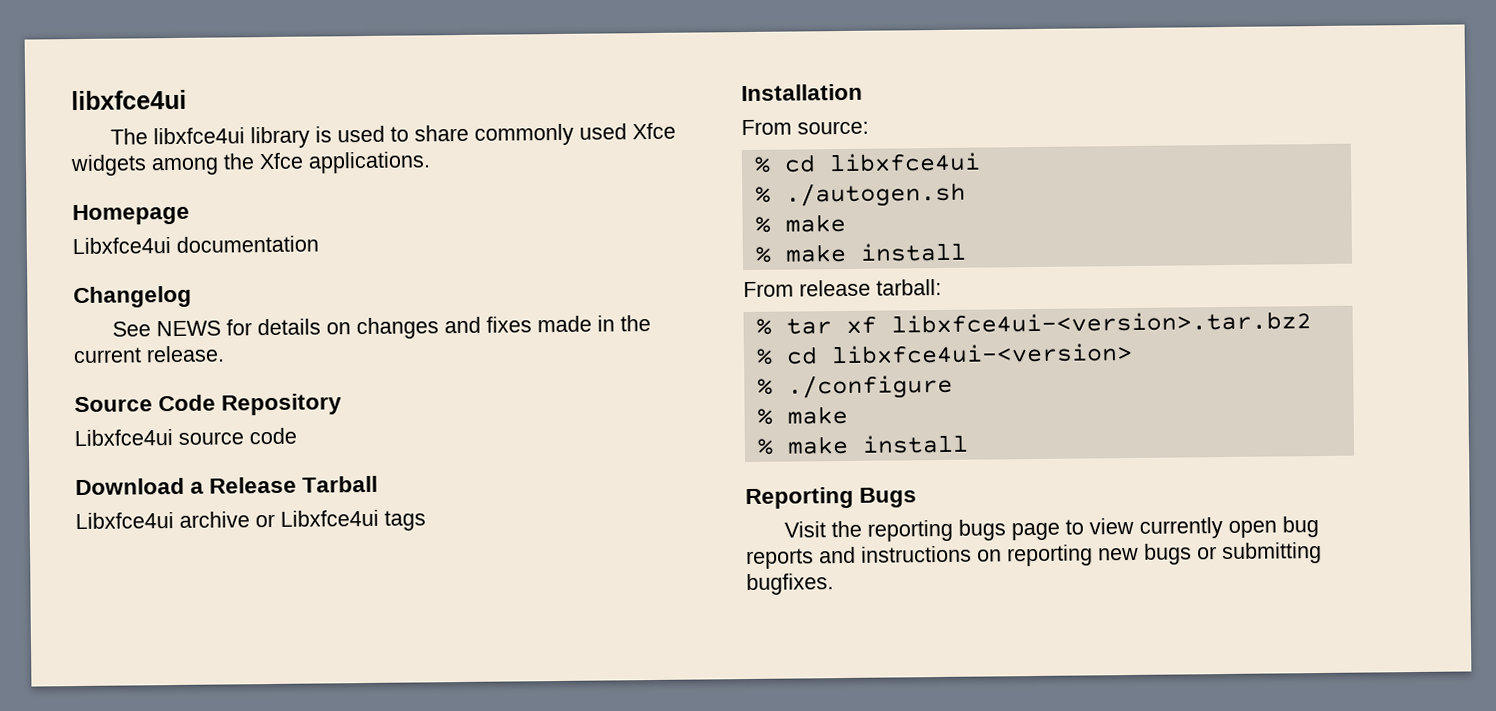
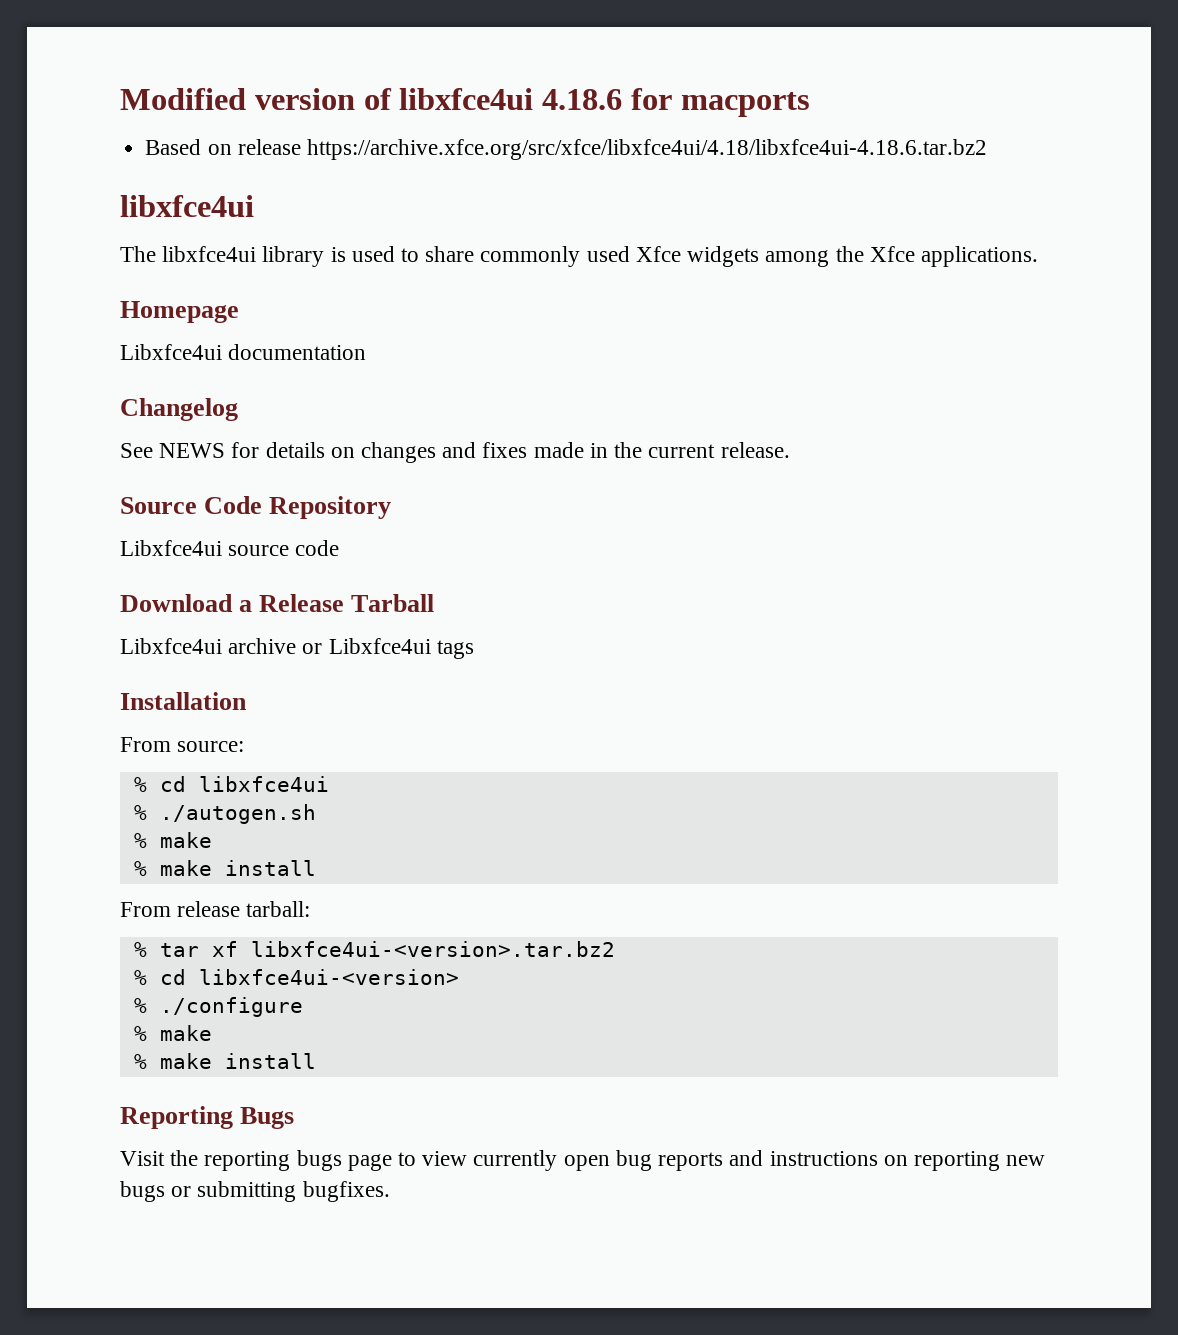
+ Modified version of libxfce4ui 4.18.6 for macports
+ Based on release https://archive.xfce.org/src/xfce/libxfce4ui/4.18/libxfce4ui-4.18.6.tar.bz2

